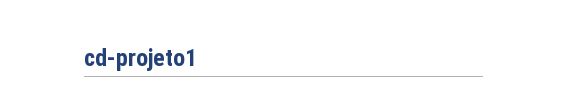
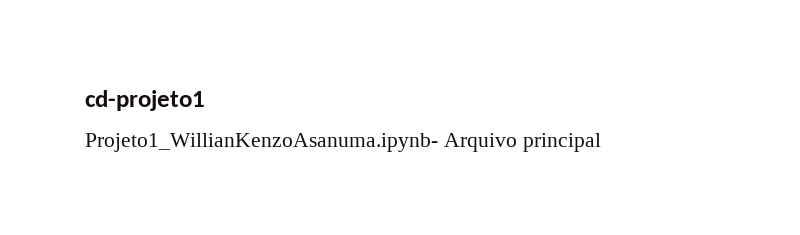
+ Projeto1_WillianKenzoAsanuma.ipynb- Arquivo principal

